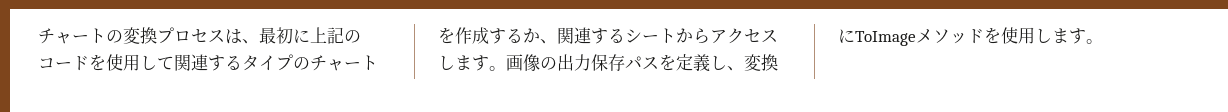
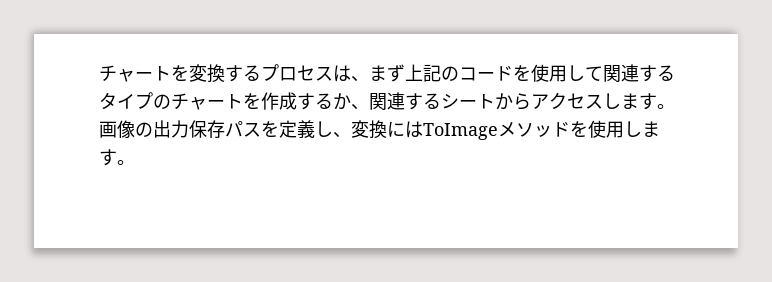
- チャートの変換プロセスは、最初に上記のコードを使用して関連するタイプのチャートを作成するか、関連するシートからアクセスします。
+ チャートを変換するプロセスは、まず上記のコードを使用して関連するタイプのチャートを作成するか、関連するシートからアクセスします。
- 画像の出力保存パスを定義し、変換にToImageメソッドを使用します。
+ 画像の出力保存パスを定義し、変換にはToImageメソッドを使用します。

